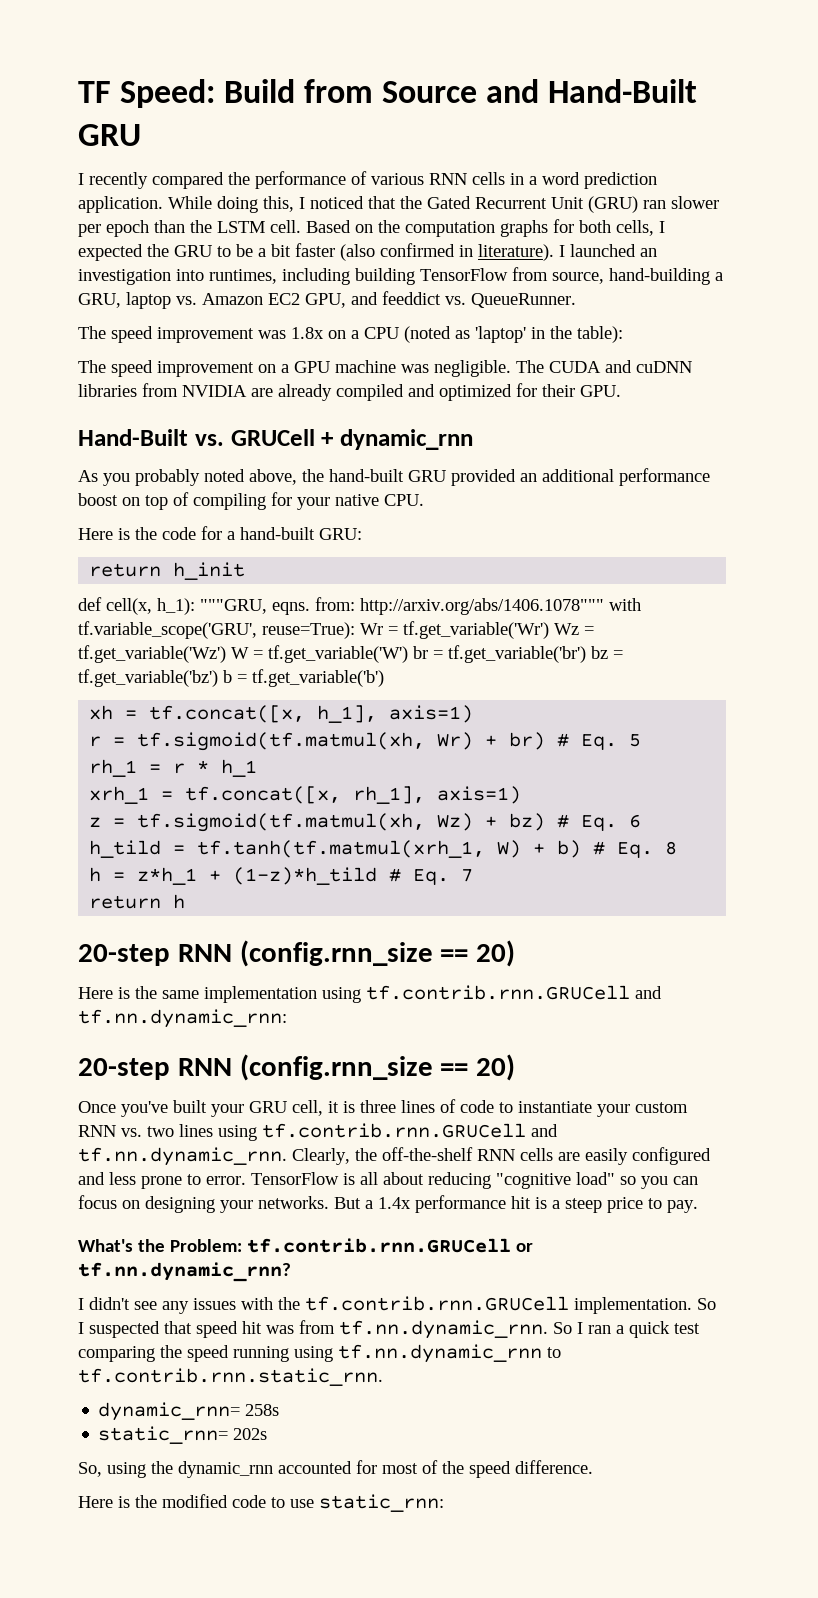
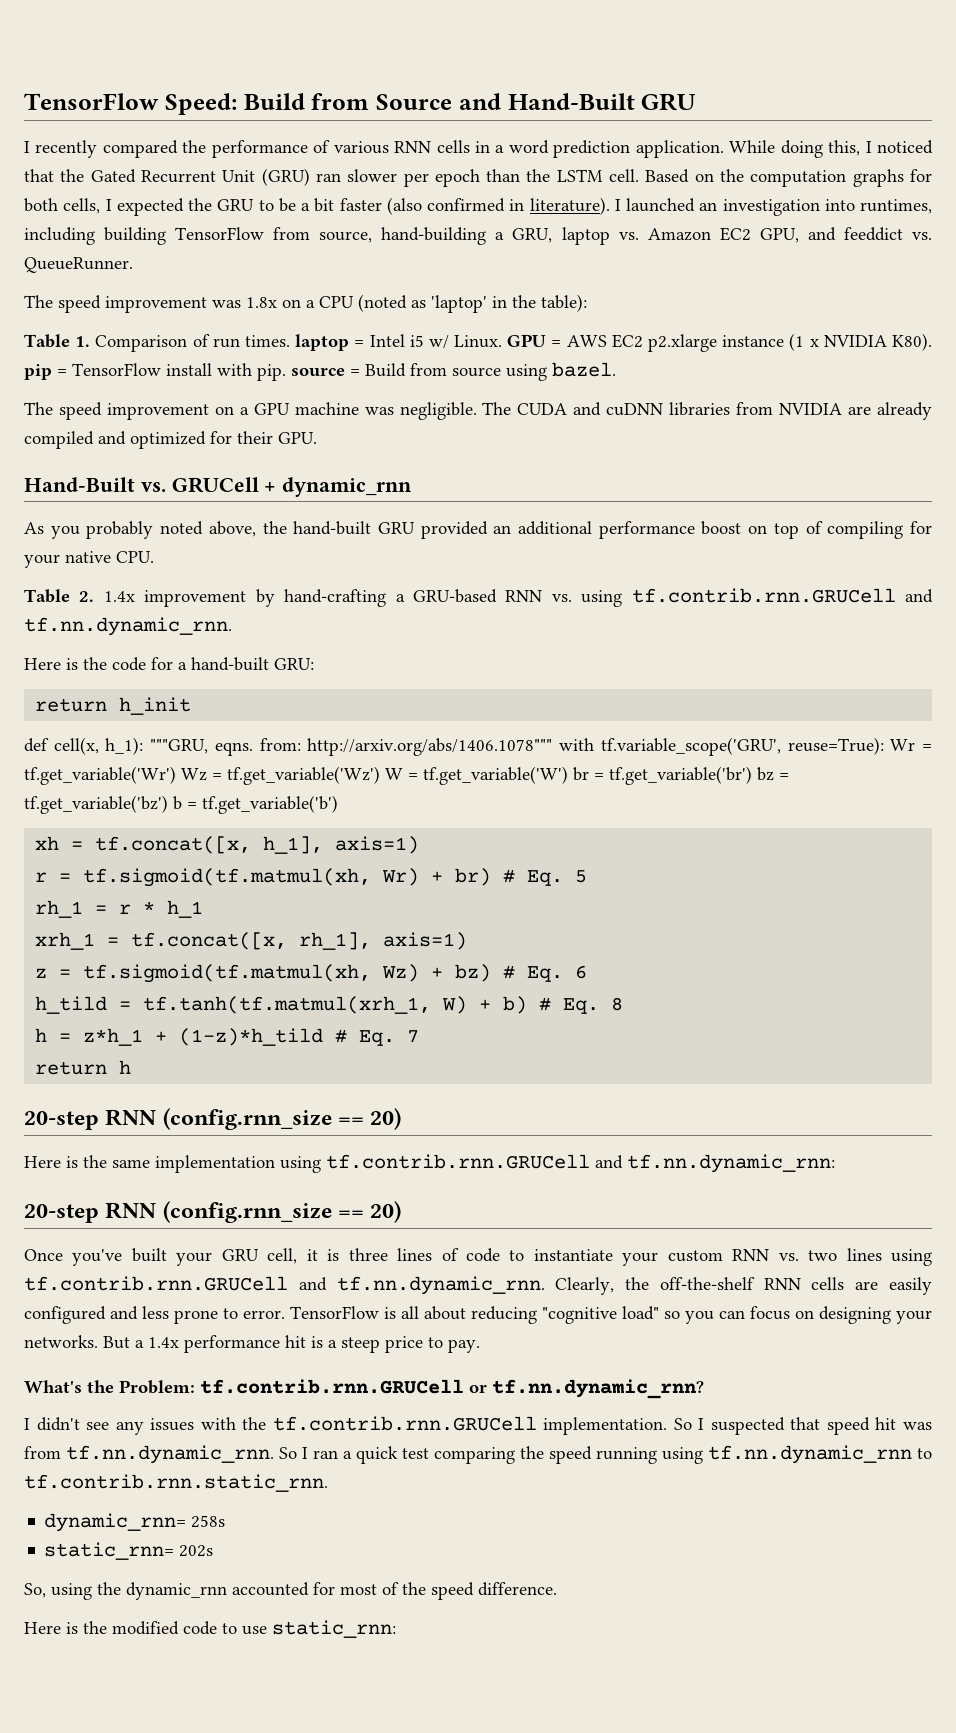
- TF Speed: Build from Source and Hand-Built GRU
+ TensorFlow Speed: Build from Source and Hand-Built GRU
+ Table 1. Comparison of run times. laptop = Intel i5 w/ Linux. GPU = AWS EC2 p2.xlarge instance (1 x NVIDIA K80). pip = TensorFlow install with pip. source = Build from source using bazel.
+ Table 2. 1.4x improvement by hand-crafting a GRU-based RNN vs. using tf.contrib.rnn.GRUCell and tf.nn.dynamic_rnn.

